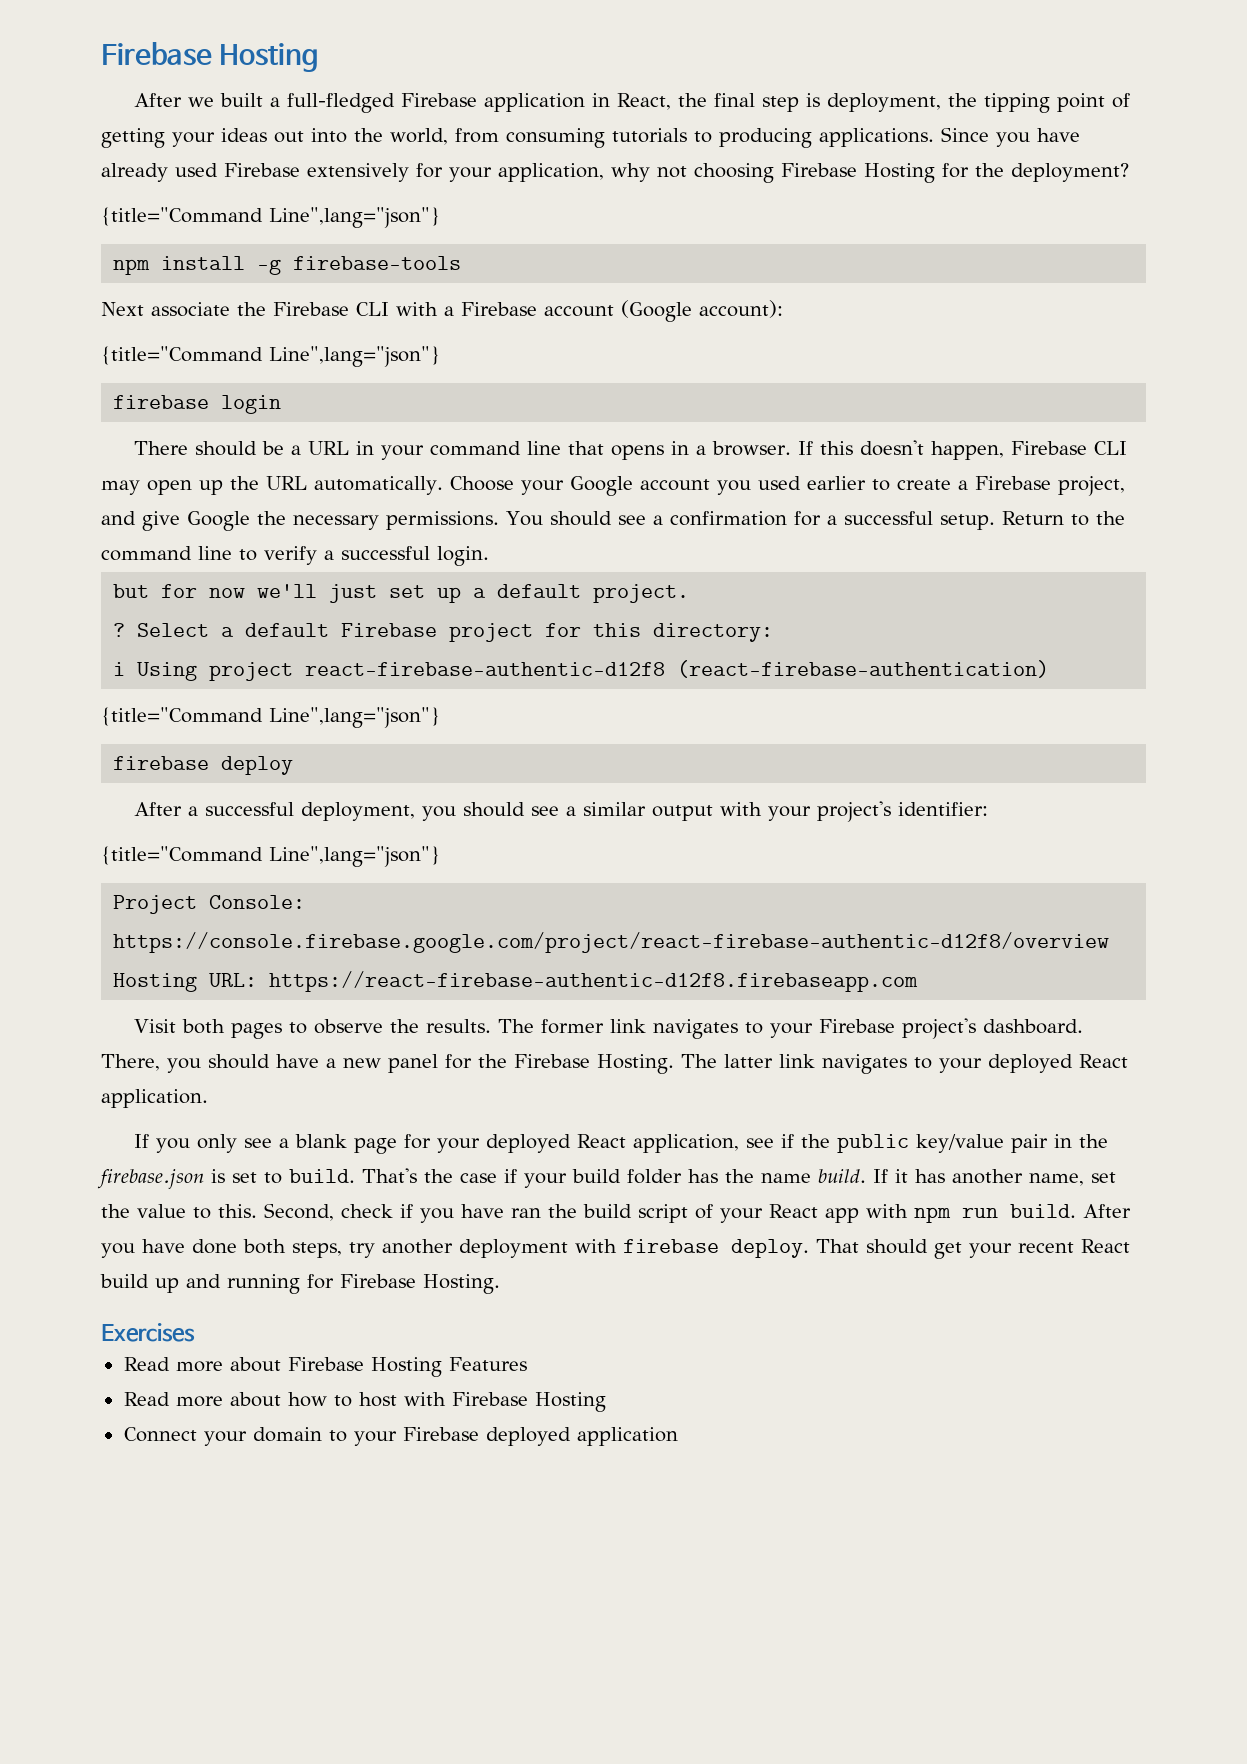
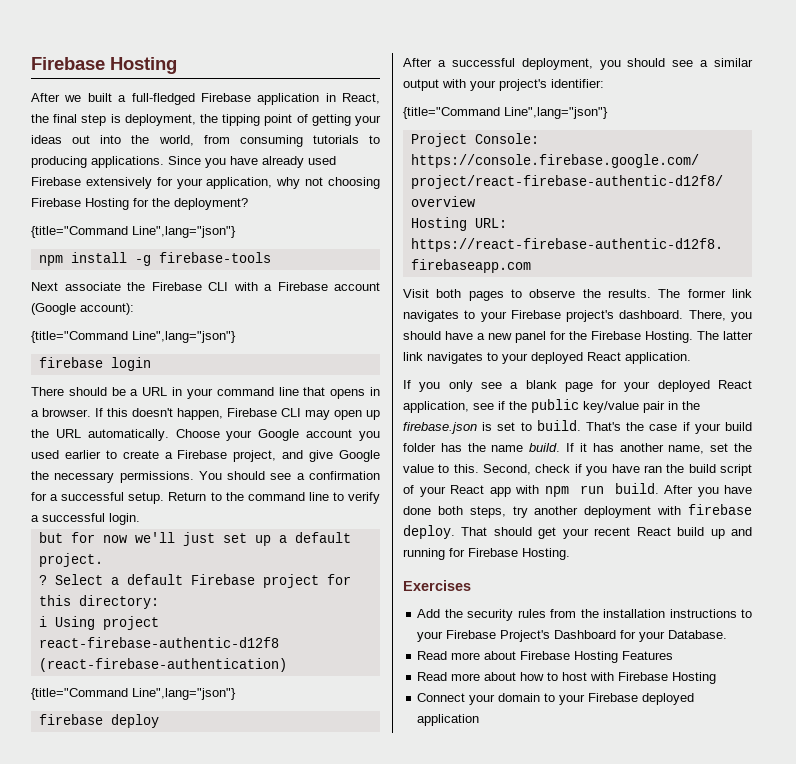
+ Add the security rules from the installation instructions to your Firebase Project's Dashboard for your Database.

